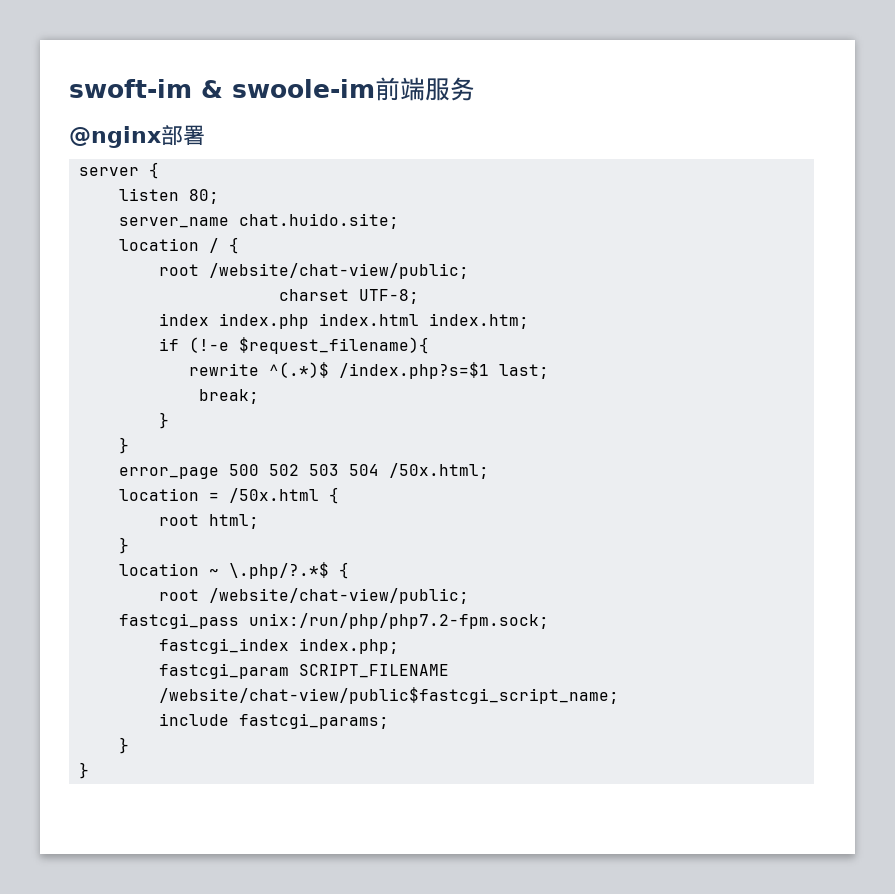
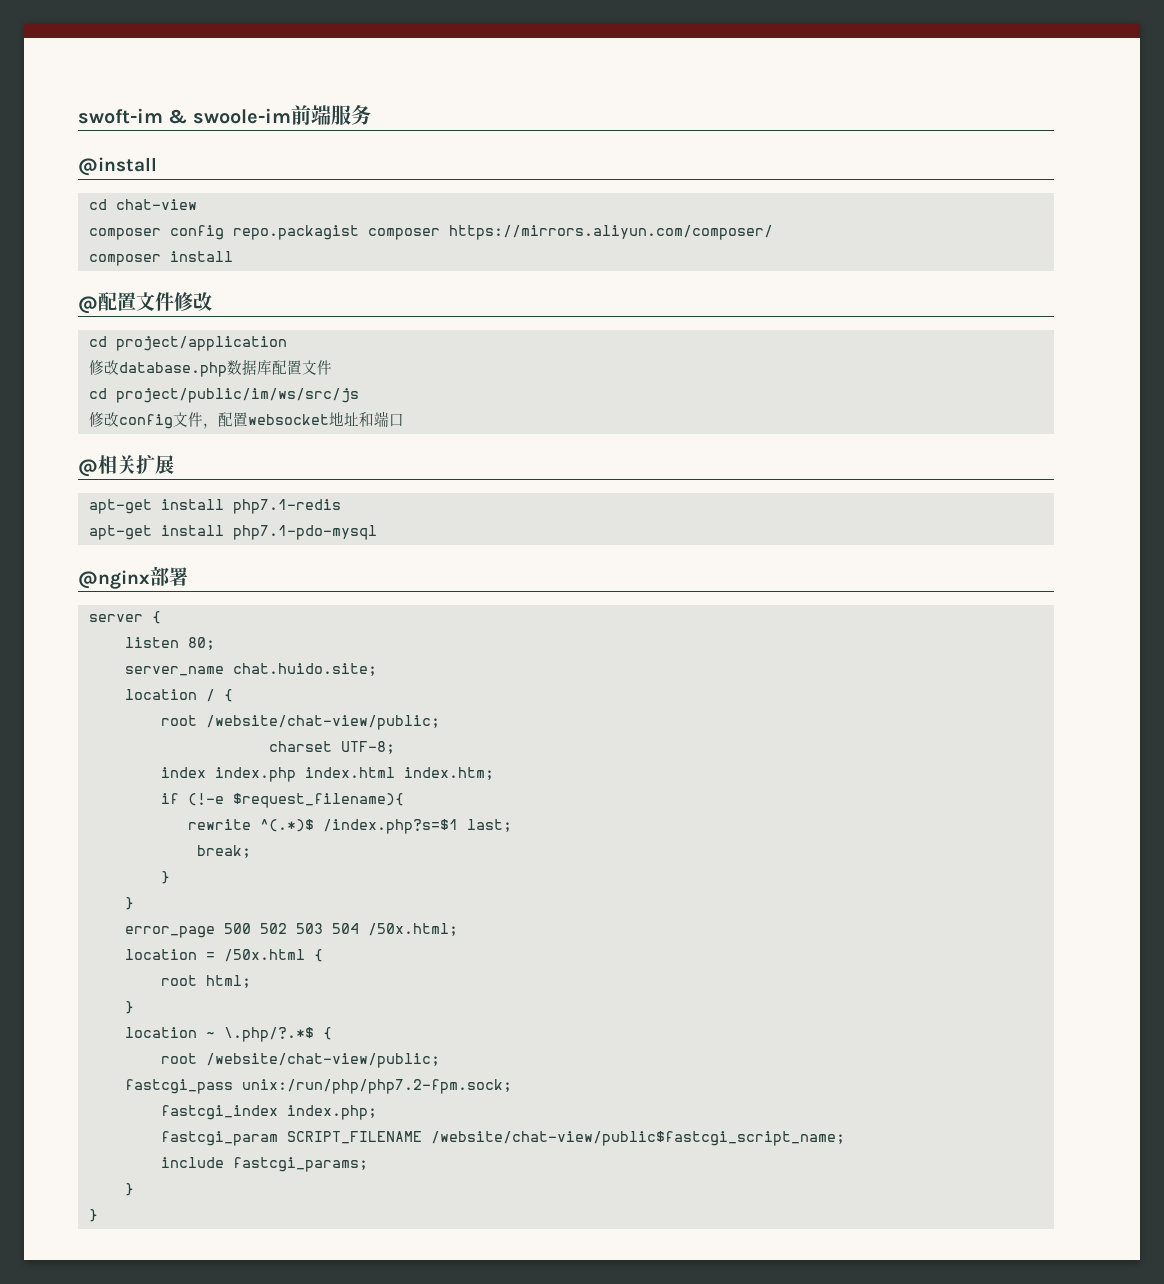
+ @install
+ cd chat-view
+ composer config repo.packagist composer https://mirrors.aliyun.com/composer/
+ composer install
+ @配置文件修改
+ cd project/application
+ 修改database.php数据库配置文件
+ cd project/public/im/ws/src/js
+ 修改config文件，配置websocket地址和端口
+ @相关扩展
+ apt-get install php7.1-redis
+ apt-get install php7.1-pdo-mysql

